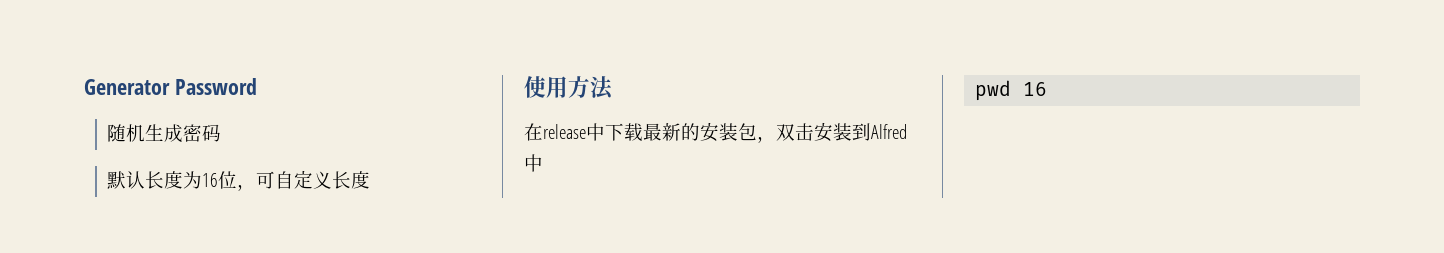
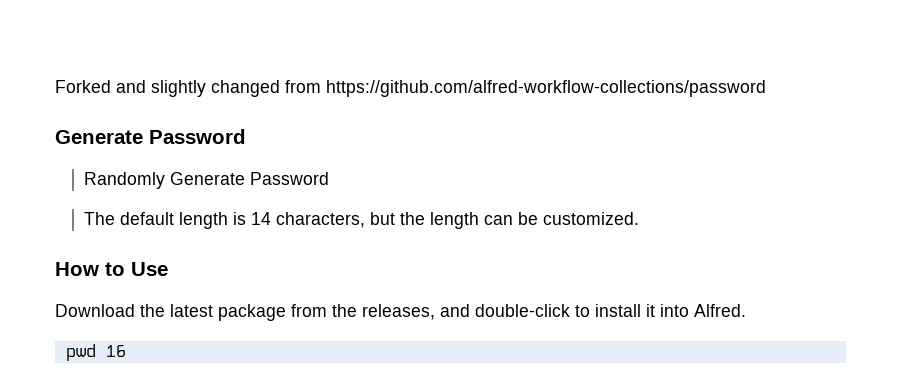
- Generator Password
- 随机生成密码
- 默认长度为16位，可自定义长度
- 使用方法
- 在release中下载最新的安装包，双击安装到Alfred中
+ Forked and slightly changed from https://github.com/alfred-workflow-collections/password
+ Generate Password
+ Randomly Generate Password
+ The default length is 14 characters, but the length can be customized.
+ How to Use
+ Download the latest package from the releases, and double-click to install it into Alfred.

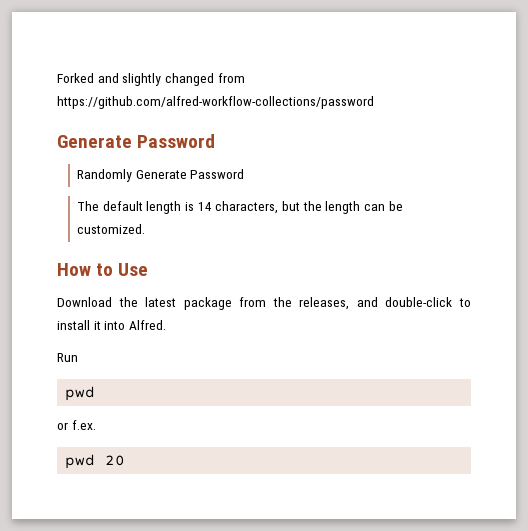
- pwd 16
+ Run
+ pwd
+ or f.ex.
+ pwd 20

